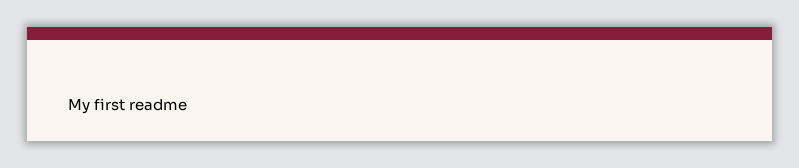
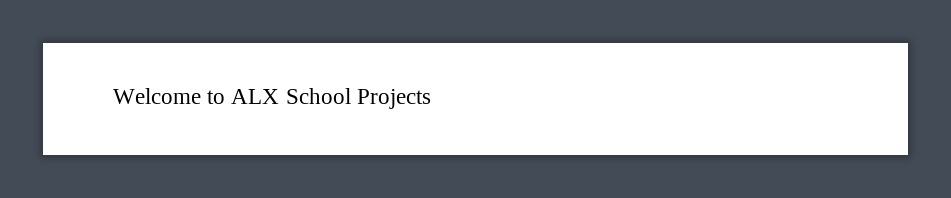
- My first readme
+ Welcome to ALX School Projects

